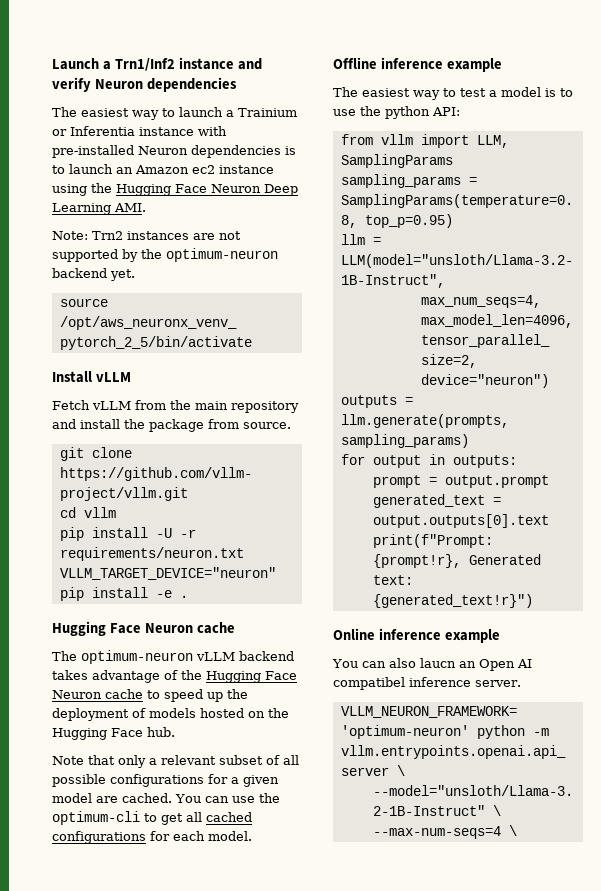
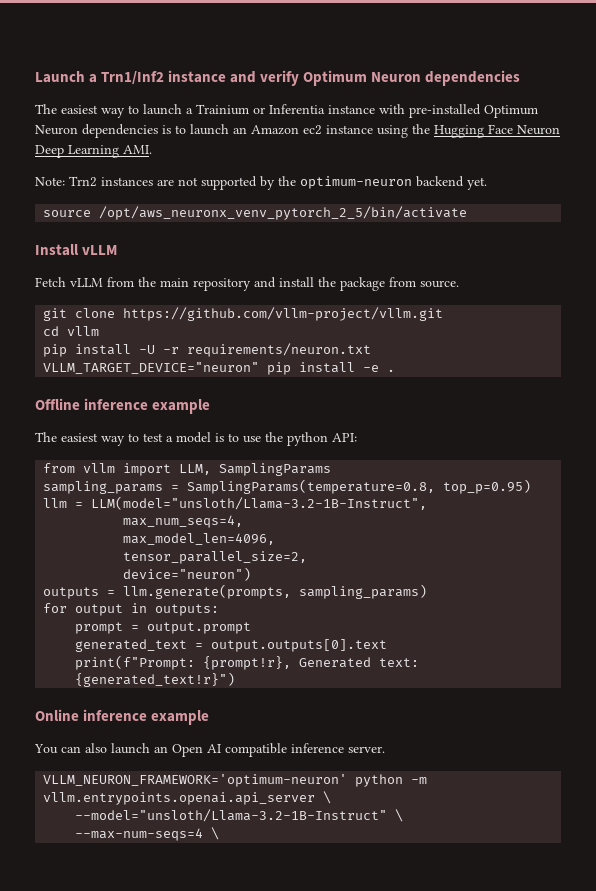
- Launch a Trn1/Inf2 instance and verify Neuron dependencies
+ Launch a Trn1/Inf2 instance and verify Optimum Neuron dependencies
- The easiest way to launch a Trainium or Inferentia instance with pre-installed Neuron dependencies is to launch an Amazon ec2 instance using the Hugging Face Neuron Deep Learning AMI.
+ The easiest way to launch a Trainium or Inferentia instance with pre-installed Optimum Neuron dependencies is to launch an Amazon ec2 instance using the Hugging Face Neuron Deep Learning AMI.
  VLLM_TARGET_DEVICE="neuron" pip install -e .
- Hugging Face Neuron cache
- The optimum-neuron vLLM backend takes advantage of the Hugging Face Neuron cache to speed up the deployment of models hosted on the Hugging Face hub.
- Note that only a relevant subset of all possible configurations for a given model are cached. You can use the optimum-cli to get all cached configurations for each model.
- You can also laucn an Open AI compatibel inference server.
+ You can also launch an Open AI compatible inference server.

